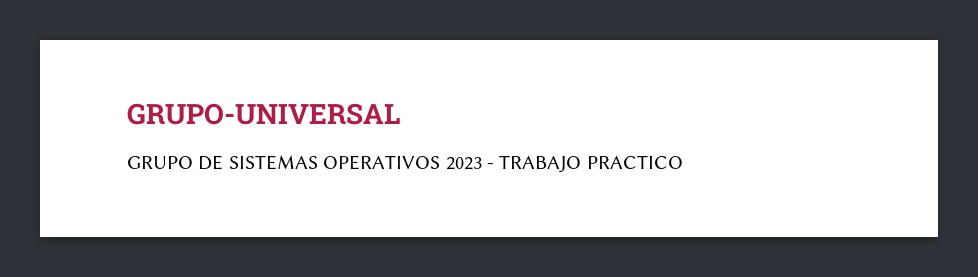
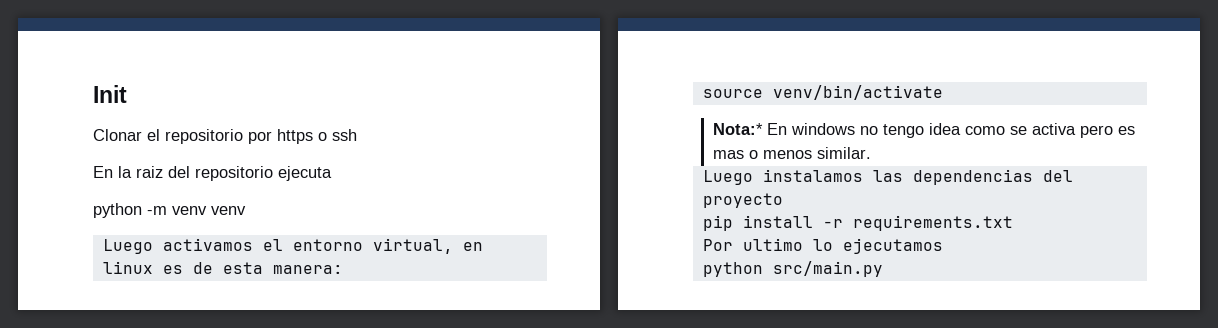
- GRUPO-UNIVERSAL
- GRUPO DE SISTEMAS OPERATIVOS 2023 - TRABAJO PRACTICO
+ Init
+ Clonar el repositorio por https o ssh
+ En la raiz del repositorio ejecuta
+ python -m venv venv
+ Luego activamos el entorno virtual, en linux es de esta manera:
+ source venv/bin/activate
+ Nota:* En windows no tengo idea como se activa pero es mas o menos similar.
+ Luego instalamos las dependencias del proyecto
+ pip install -r requirements.txt
+ Por ultimo lo ejecutamos
+ python src/main.py

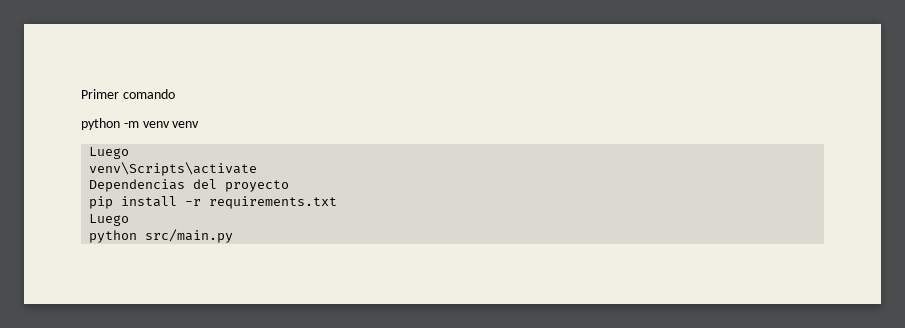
- Init
- Clonar el repositorio por https o ssh
- En la raiz del repositorio ejecuta
+ Primer comando
  python -m venv venv
- Luego activamos el entorno virtual, en linux es de esta manera:
- source venv/bin/activate
- Nota:* En windows no tengo idea como se activa pero es mas o menos similar.
- Luego instalamos las dependencias del proyecto
+ Luego
+ venv\Scripts\activate
+ Dependencias del proyecto
  pip install -r requirements.txt
- Por ultimo lo ejecutamos
+ Luego

